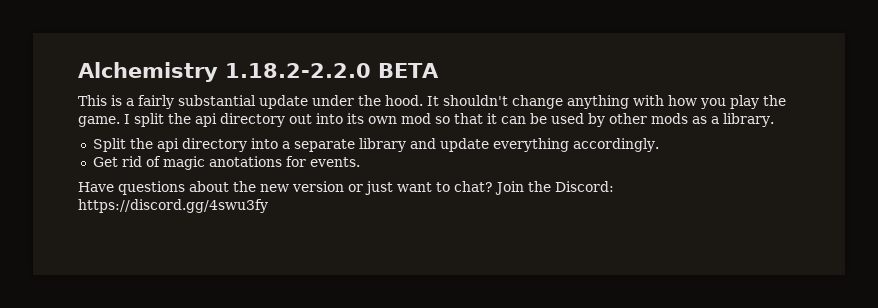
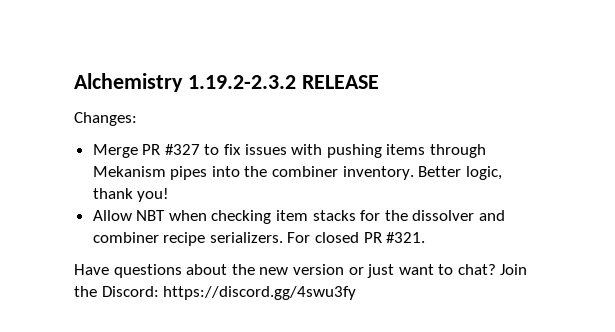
- Alchemistry 1.18.2-2.2.0 BETA
- This is a fairly substantial update under the hood. It shouldn't change anything with how you play the game. I split the api directory out into its own mod so that it can be used by other mods as a library.
- Split the api directory into a separate library and update everything accordingly.
- Get rid of magic anotations for events.
+ Alchemistry 1.19.2-2.3.2 RELEASE
+ Changes:
+ Merge PR #327 to fix issues with pushing items through Mekanism pipes into the combiner inventory. Better logic, thank you!
+ Allow NBT when checking item stacks for the dissolver and combiner recipe serializers. For closed PR #321.

